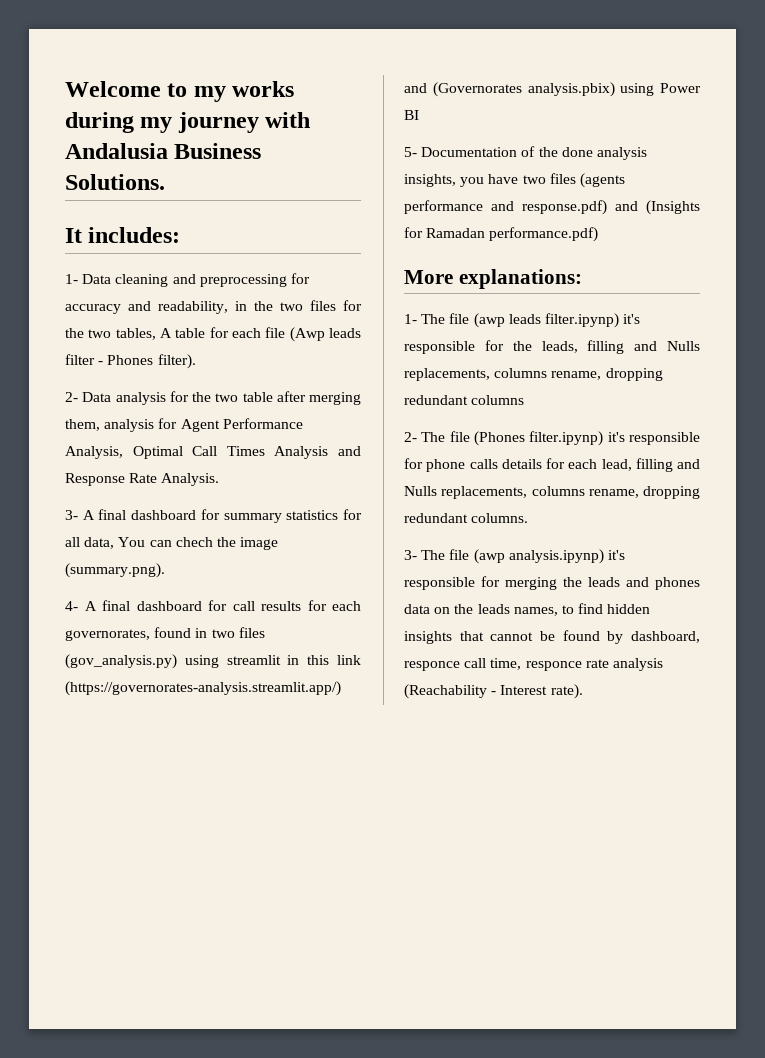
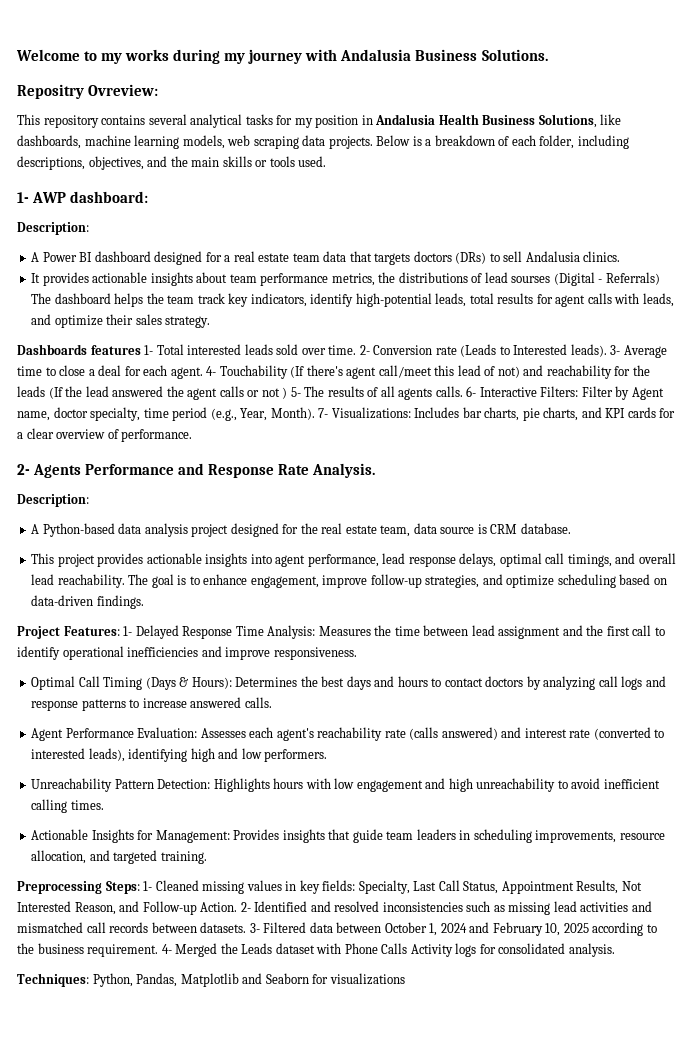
- It includes:
- 1- Data cleaning and preprocessing for accuracy and readability, in the two files for the two tables, A table for each file (Awp leads filter - Phones filter).
- 2- Data analysis for the two table after merging them, analysis for Agent Performance Analysis, Optimal Call Times Analysis and Response Rate Analysis.
- 3- A final dashboard for summary statistics for all data, You can chech the image (summary.png).
- 4- A final dashboard for call results for each governorates, found in two files (gov_analysis.py) using streamlit in this link (https://governorates-analysis.streamlit.app/) and (Governorates analysis.pbix) using Power BI
- 5- Documentation of the done analysis insights, you have two files (agents performance and response.pdf) and (Insights for Ramadan performance.pdf)
- More explanations:
- 1- The file (awp leads filter.ipynp) it's responsible for the leads, filling and Nulls replacements, columns rename, dropping redundant columns
- 2- The file (Phones filter.ipynp) it's responsible for phone calls details for each lead, filling and Nulls replacements, columns rename, dropping redundant columns.
- 3- The file (awp analysis.ipynp) it's responsible for merging the leads and phones data on the leads names, to find hidden insights that cannot be found by dashboard, responce call time, responce rate analysis (Reachability - Interest rate).
+ Repositry Ovreview:
+ This repository contains several analytical tasks for my position in Andalusia Health Business Solutions, like dashboards, machine learning models, web scraping data projects. Below is a breakdown of each folder, including descriptions, objectives, and the main skills or tools used.
+ 1- AWP dashboard:
+ Description:
+ A Power BI dashboard designed for a real estate team data that targets doctors (DRs) to sell Andalusia clinics.
+ It provides actionable insights about team performance metrics, the distributions of lead sourses (Digital - Referrals) The dashboard helps the team track key indicators, identify high-potential leads, total results for agent calls with leads, and optimize their sales strategy.
+ Dashboards features 1- Total interested leads sold over time. 2- Conversion rate (Leads to Interested leads). 3- Average time to close a deal for each agent. 4- Touchability (If there's agent call/meet this lead of not) and reachability for the leads (If the lead answered the agent calls or not ) 5- The results of all agents calls. 6- Interactive Filters: Filter by Agent name, doctor specialty, time period (e.g., Year, Month). 7- Visualizations: Includes bar charts, pie charts, and KPI cards for a clear overview of performance.
+ 2- Agents Performance and Response Rate Analysis.
+ Description:
+ A Python-based data analysis project designed for the real estate team, data source is CRM database.
+ This project provides actionable insights into agent performance, lead response delays, optimal call timings, and overall lead reachability. The goal is to enhance engagement, improve follow-up strategies, and optimize scheduling based on data-driven findings.
+ Project Features: 1- Delayed Response Time Analysis: Measures the time between lead assignment and the first call to identify operational inefficiencies and improve responsiveness.
+ Optimal Call Timing (Days & Hours): Determines the best days and hours to contact doctors by analyzing call logs and response patterns to increase answered calls.
+ Agent Performance Evaluation: Assesses each agent's reachability rate (calls answered) and interest rate (converted to interested leads), identifying high and low performers.
+ Unreachability Pattern Detection: Highlights hours with low engagement and high unreachability to avoid inefficient calling times.
+ Actionable Insights for Management: Provides insights that guide team leaders in scheduling improvements, resource allocation, and targeted training.
+ Preprocessing Steps: 1- Cleaned missing values in key fields: Specialty, Last Call Status, Appointment Results, Not Interested Reason, and Follow-up Action. 2- Identified and resolved inconsistencies such as missing lead activities and mismatched call records between datasets. 3- Filtered data between October 1, 2024 and February 10, 2025 according to the business requirement. 4- Merged the Leads dataset with Phone Calls Activity logs for consolidated analysis.
+ Techniques: Python, Pandas, Matplotlib and Seaborn for visualizations

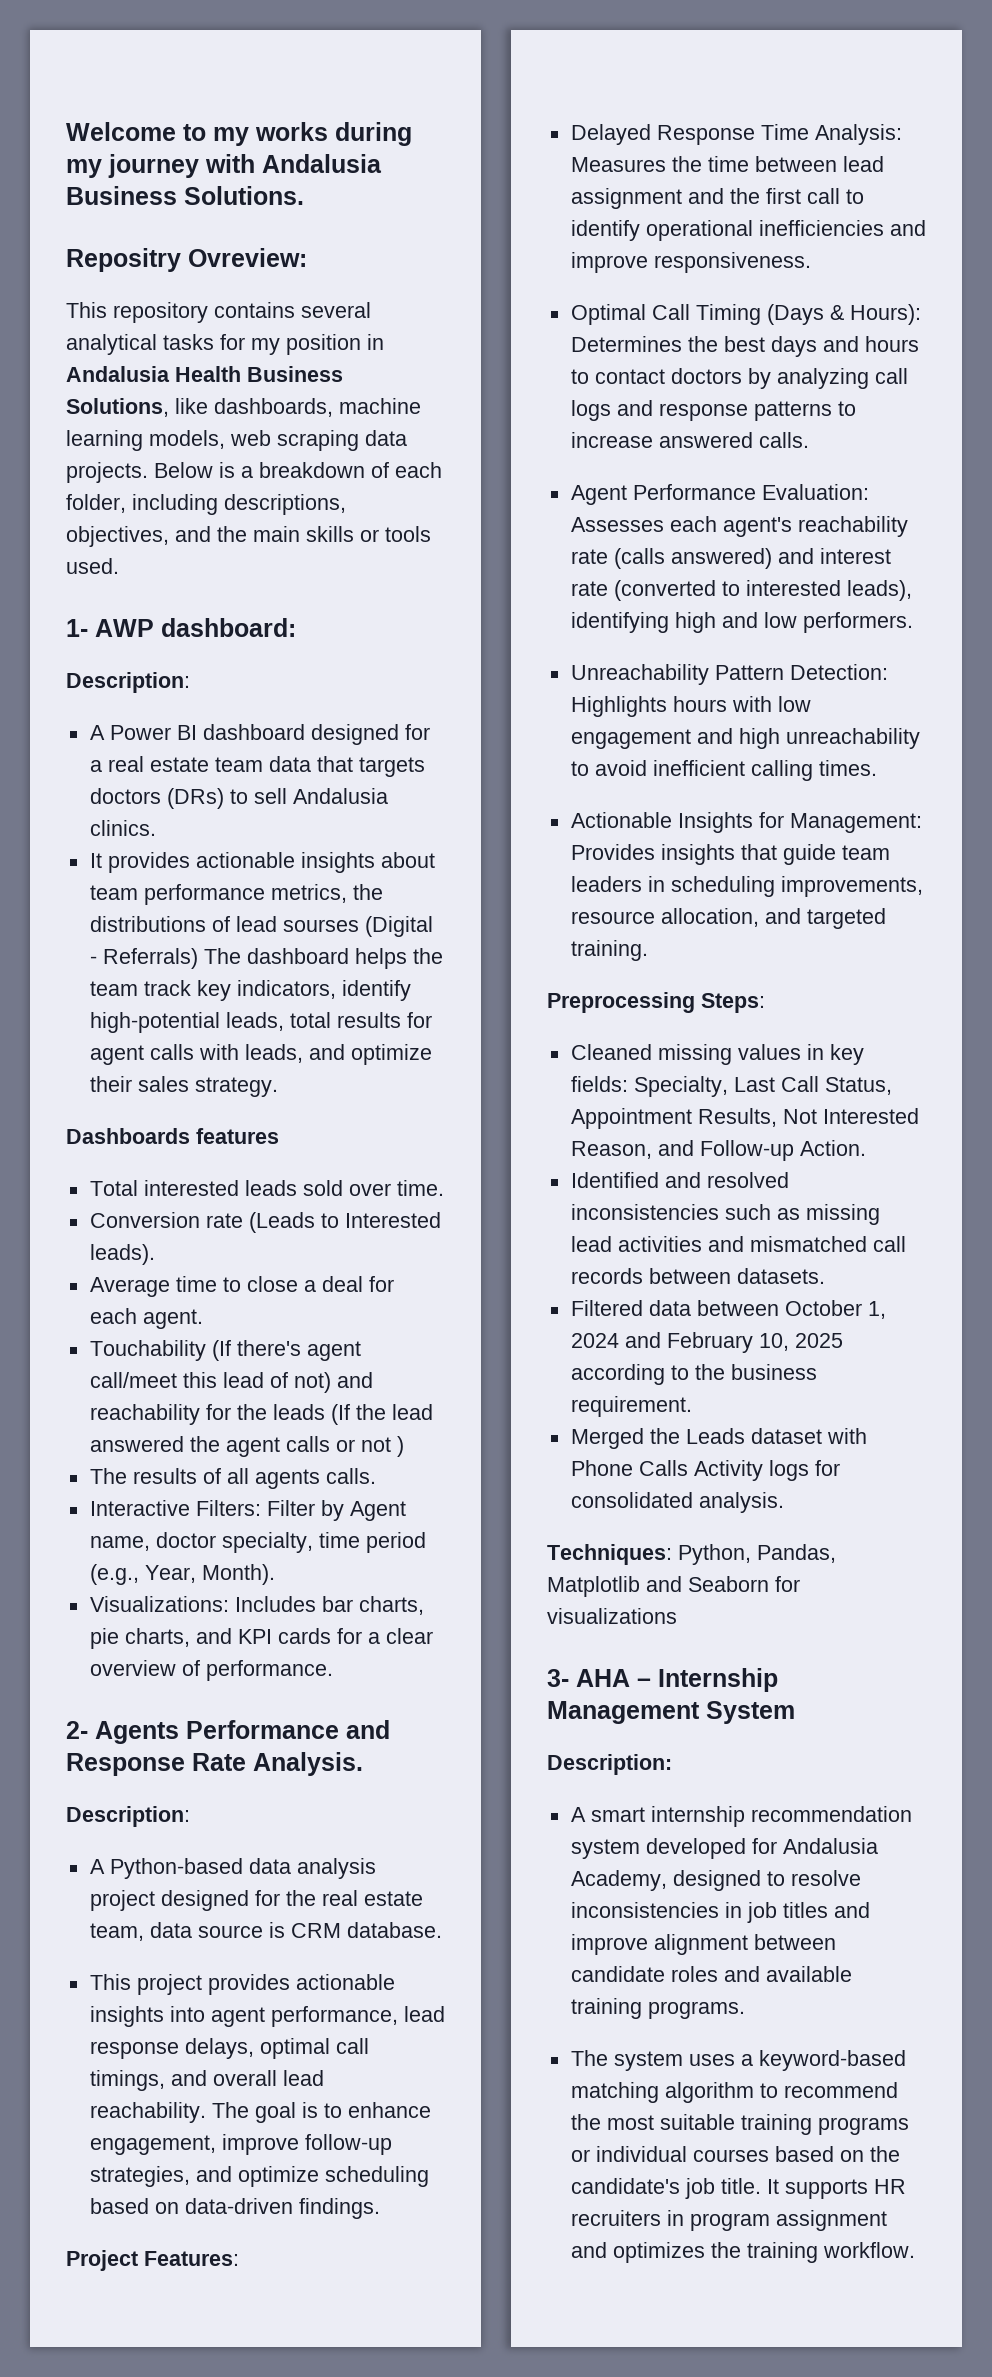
- Dashboards features 1- Total interested leads sold over time. 2- Conversion rate (Leads to Interested leads). 3- Average time to close a deal for each agent. 4- Touchability (If there's agent call/meet this lead of not) and reachability for the leads (If the lead answered the agent calls or not ) 5- The results of all agents calls. 6- Interactive Filters:
+ Dashboards features
+ Total interested leads sold over time.
+ Conversion rate (Leads to Interested leads).
+ Average time to close a deal for each agent.
+ Touchability (If there's agent call/meet this lead of not) and reachability for the leads (If the lead answered the agent calls or not )
+ The results of all agents calls.
+ Interactive Filters:
- Filter by Agent name, doctor specialty, time period (e.g., Year, Month). 7- Visualizations:
+ Filter by Agent name, doctor specialty, time period (e.g., Year, Month).
+ Visualizations:
- Project Features: 1- Delayed Response Time Analysis: Measures the time between lead assignment and the first call to identify operational inefficiencies and improve responsiveness.
+ Project Features:
+ Delayed Response Time Analysis: Measures the time between lead assignment and the first call to identify operational inefficiencies and improve responsiveness.
- Preprocessing Steps: 1- Cleaned missing values in key fields:
+ Preprocessing Steps:
+ Cleaned missing values in key fields:
- Specialty, Last Call Status, Appointment Results, Not Interested Reason, and Follow-up Action. 2- Identified and resolved inconsistencies such as missing lead activities and mismatched call records between datasets. 3- Filtered data between October 1, 2024 and February 10, 2025 according to the business requirement. 4- Merged the Leads dataset with Phone Calls Activity logs for consolidated analysis.
+ Specialty, Last Call Status, Appointment Results, Not Interested Reason, and Follow-up Action.
+ Identified and resolved inconsistencies such as missing lead activities and mismatched call records between datasets.
+ Filtered data between October 1, 2024 and February 10, 2025 according to the business requirement.
+ Merged the Leads dataset with Phone Calls Activity logs for consolidated analysis.
+ 3- AHA – Internship Management System
+ Description:
+ A smart internship recommendation system developed for Andalusia Academy, designed to resolve inconsistencies in job titles and improve alignment between candidate roles and available training programs.
+ The system uses a keyword-based matching algorithm to recommend the most suitable training programs or individual courses based on the candidate's job title. It supports HR recruiters in program assignment and optimizes the training workflow.

